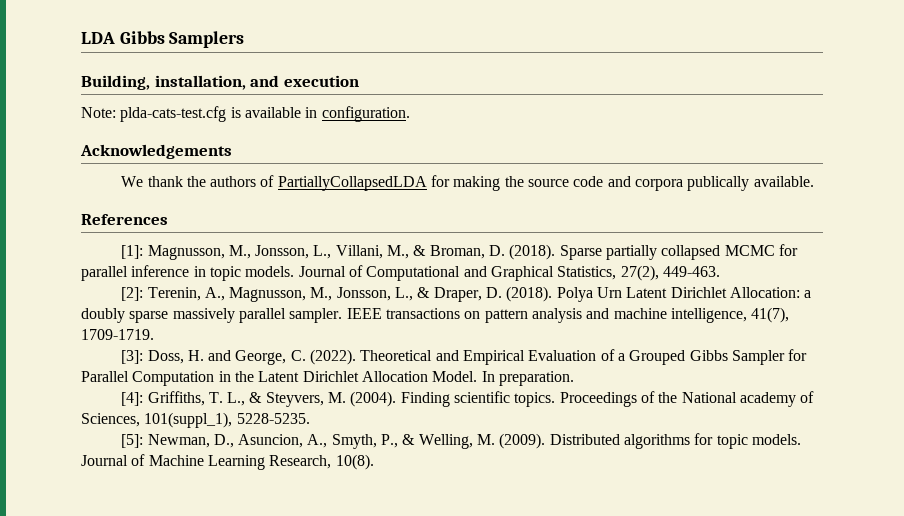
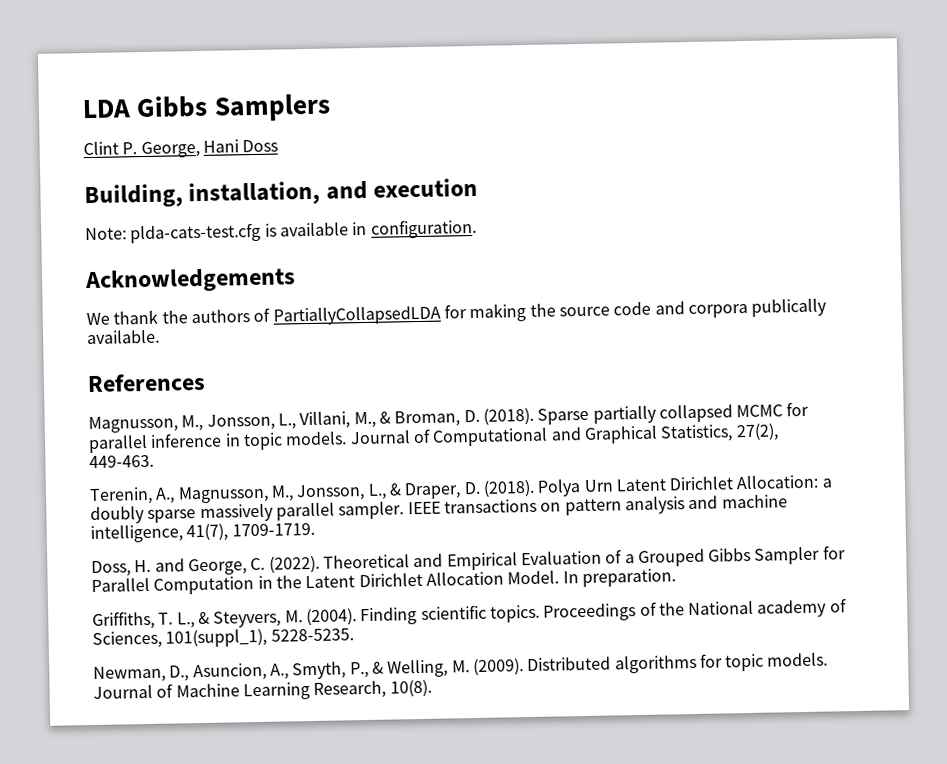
+ Clint P. George, Hani Doss
- [1]: Magnusson, M., Jonsson, L., Villani, M., & Broman, D. (2018).
+ Magnusson, M., Jonsson, L., Villani, M., & Broman, D. (2018).
- [2]: Terenin, A., Magnusson, M., Jonsson, L., & Draper, D. (2018).
+ Terenin, A., Magnusson, M., Jonsson, L., & Draper, D. (2018).
- [3]: Doss, H. and George, C. (2022).
+ Doss, H. and George, C. (2022).
- [4]: Griffiths, T. L., & Steyvers, M. (2004).
+ Griffiths, T. L., & Steyvers, M. (2004).
- [5]: Newman, D., Asuncion, A., Smyth, P., & Welling, M. (2009).
+ Newman, D., Asuncion, A., Smyth, P., & Welling, M. (2009).

